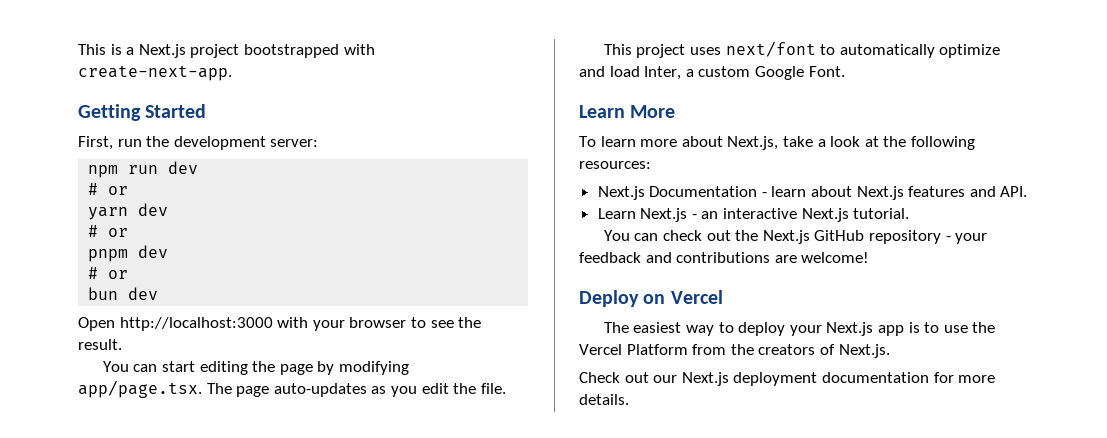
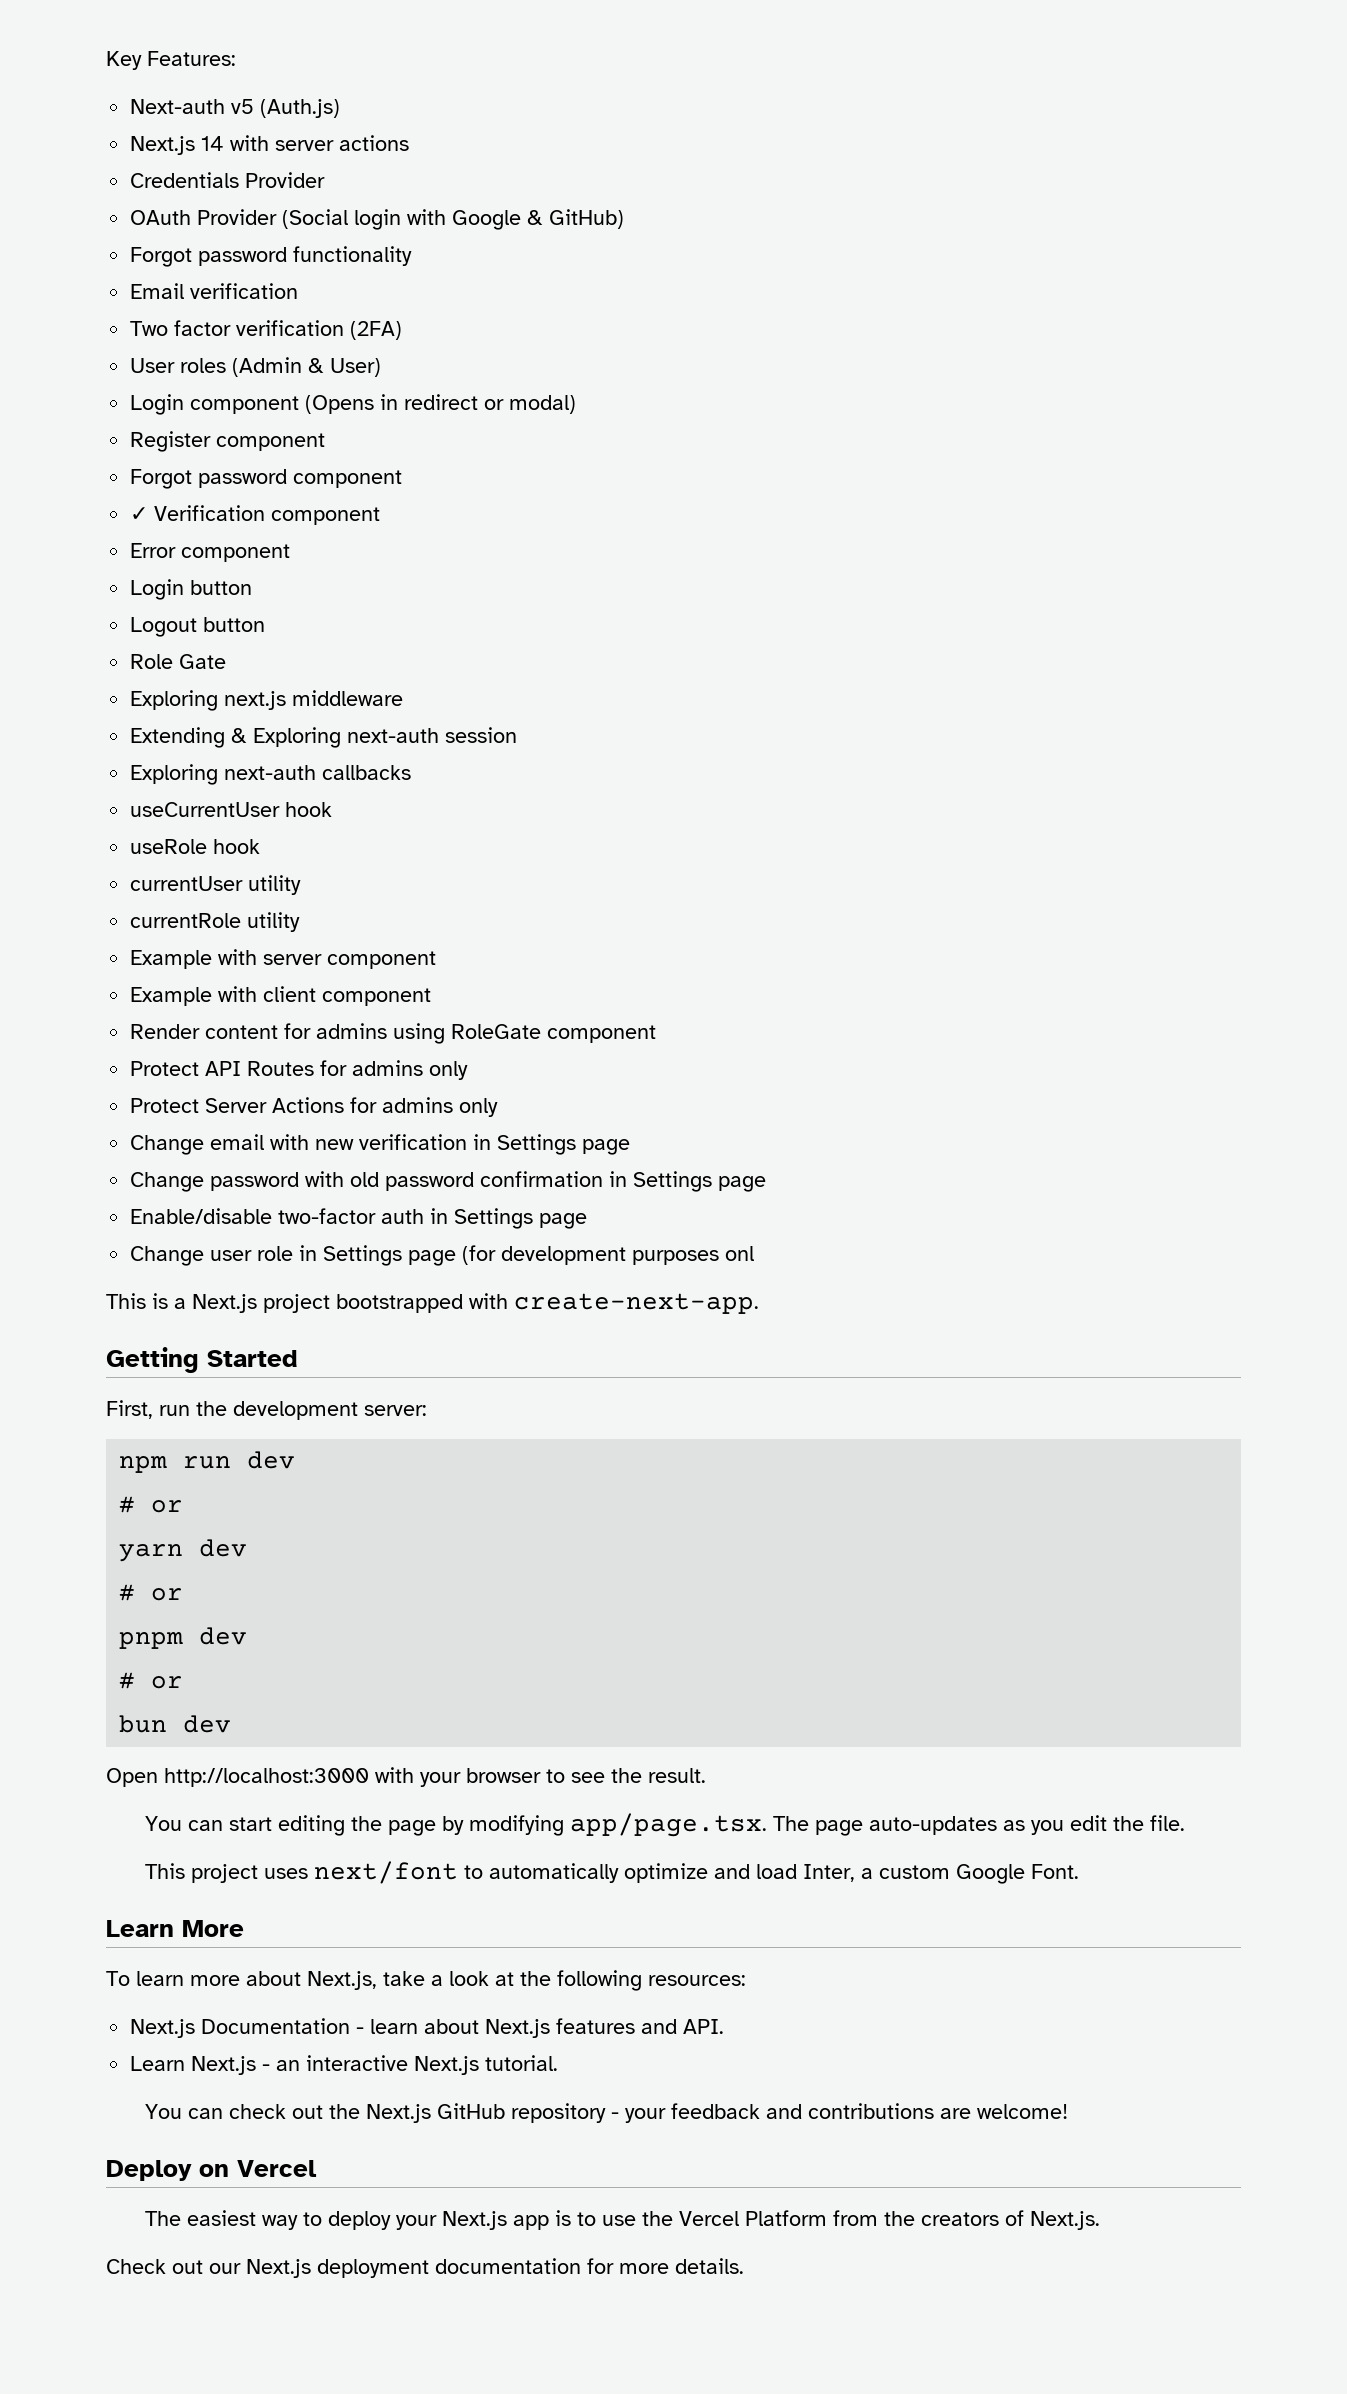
+ Key Features:
+ Next-auth v5 (Auth.js)
+ Next.js 14 with server actions
+ Credentials Provider
+ OAuth Provider (Social login with Google & GitHub)
+ Forgot password functionality
+ Email verification
+ Two factor verification (2FA)
+ User roles (Admin & User)
+ Login component (Opens in redirect or modal)
+ Register component
+ Forgot password component
+ ✓ Verification component
+ Error component
+ Login button
+ Logout button
+ Role Gate
+ Exploring next.js middleware
+ Extending & Exploring next-auth session
+ Exploring next-auth callbacks
+ useCurrentUser hook
+ useRole hook
+ currentUser utility
+ currentRole utility
+ Example with server component
+ Example with client component
+ Render content for admins using RoleGate component
+ Protect API Routes for admins only
+ Protect Server Actions for admins only
+ Change email with new verification in Settings page
+ Change password with old password confirmation in Settings page
+ Enable/disable two-factor auth in Settings page
+ Change user role in Settings page (for development purposes onl

